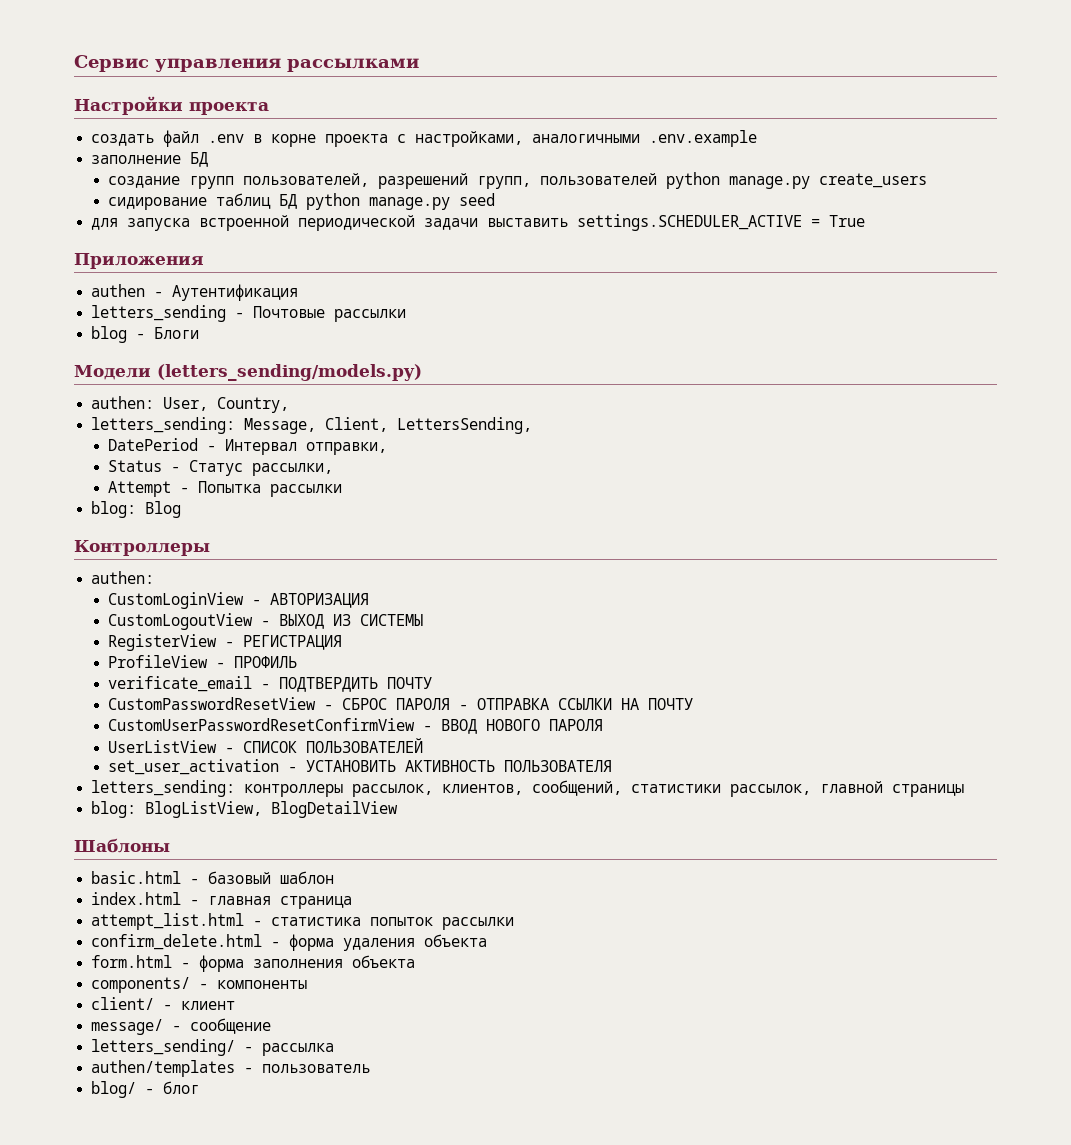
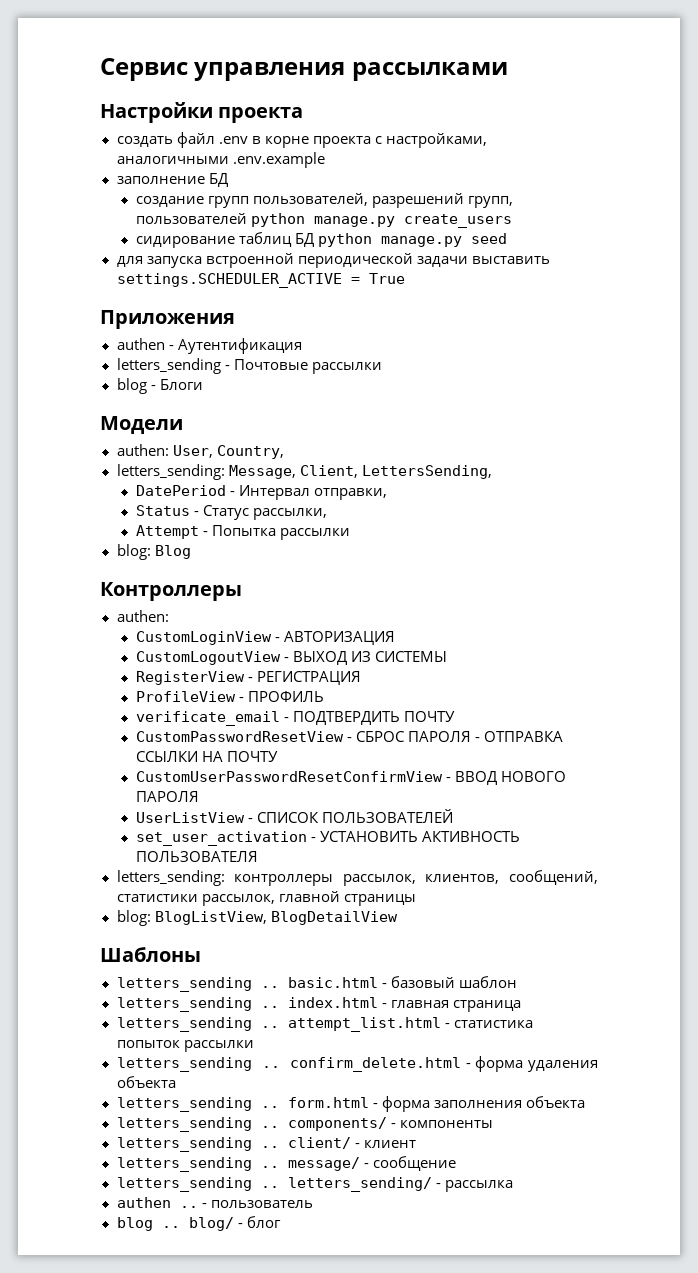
- Модели (letters_sending/models.py)
+ Модели
- basic.html - базовый шаблон
+ letters_sending .. basic.html - базовый шаблон
- index.html - главная страница
+ letters_sending .. index.html - главная страница
- attempt_list.html - статистика попыток рассылки
+ letters_sending .. attempt_list.html - статистика попыток рассылки
- confirm_delete.html - форма удаления объекта
+ letters_sending .. confirm_delete.html - форма удаления объекта
- form.html - форма заполнения объекта
+ letters_sending .. form.html - форма заполнения объекта
- components/ - компоненты
+ letters_sending .. components/ - компоненты
- client/ - клиент
+ letters_sending .. client/ - клиент
- message/ - сообщение
+ letters_sending .. message/ - сообщение
- letters_sending/ - рассылка
+ letters_sending .. letters_sending/ - рассылка
- authen/templates - пользователь
+ authen .. - пользователь
- blog/ - блог
+ blog .. blog/ - блог

